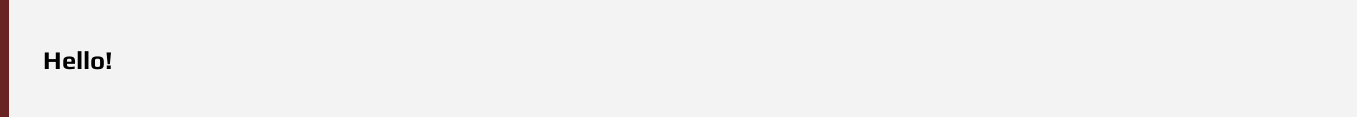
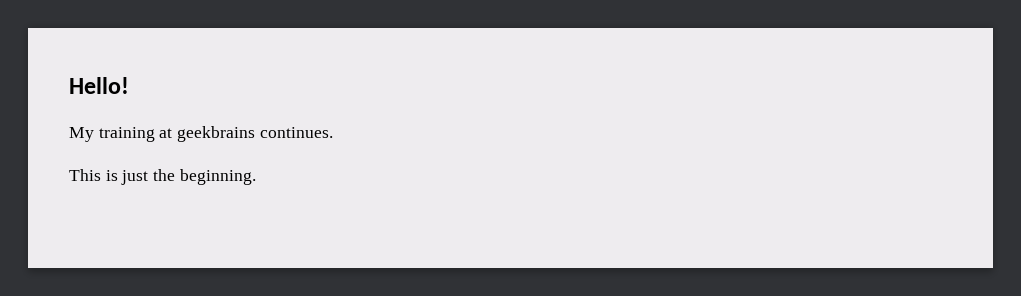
+ My training at geekbrains continues.
+ This is just the beginning.

